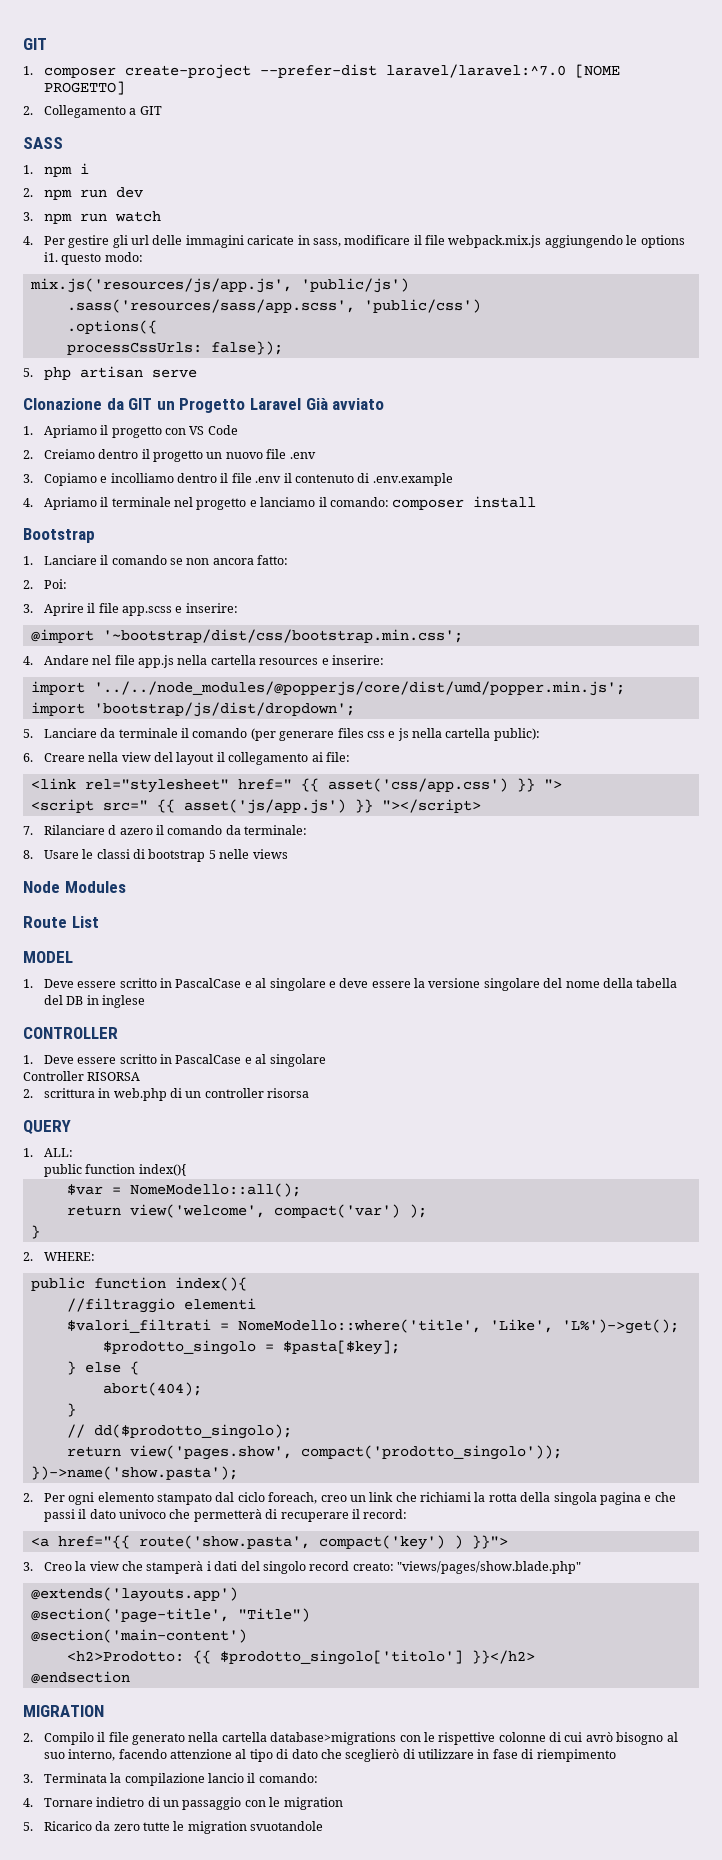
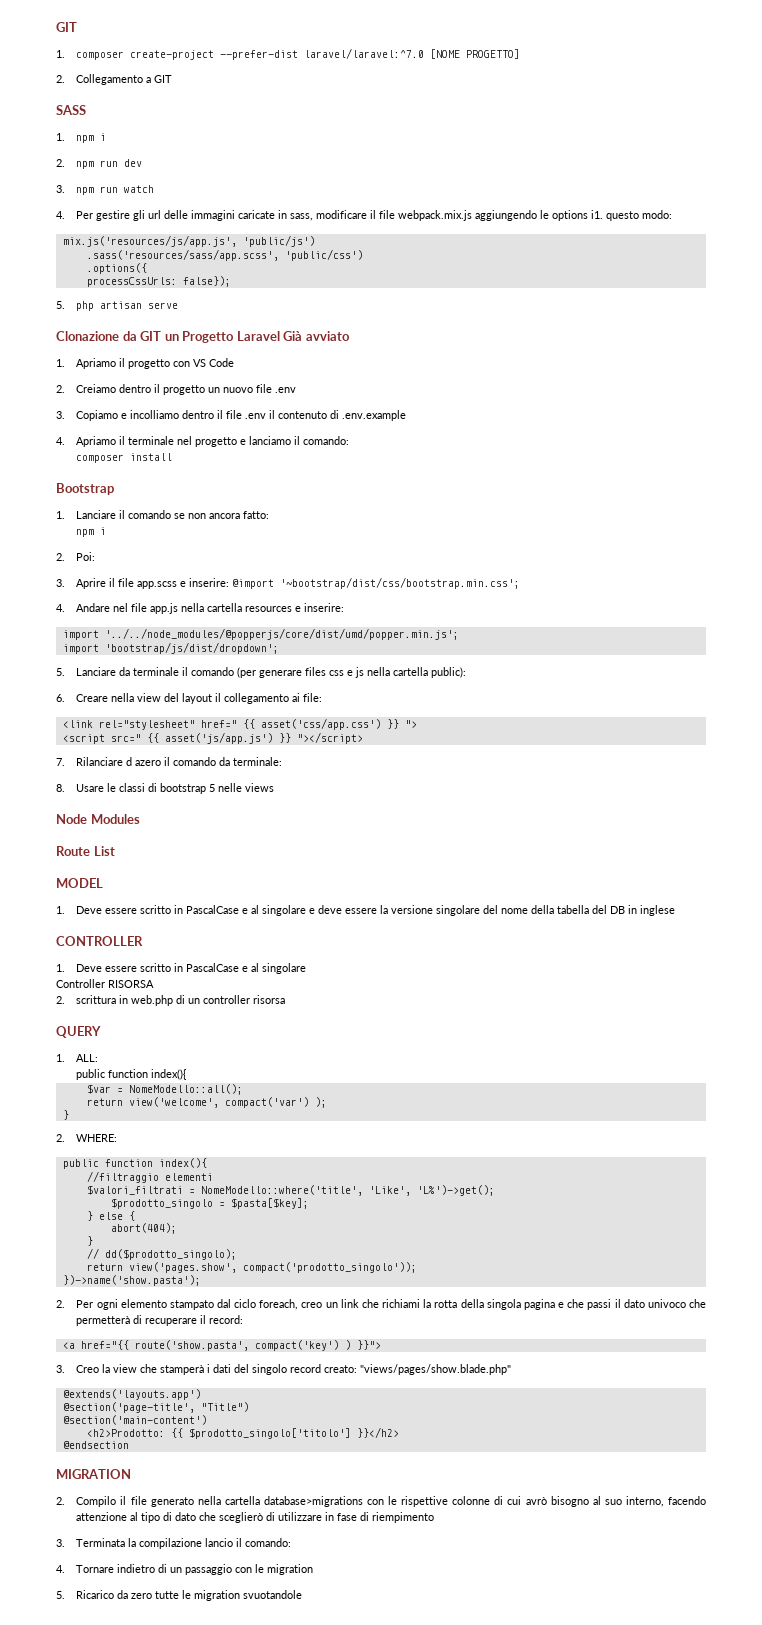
- 4. Apriamo il terminale nel progetto e lanciamo il comando: composer install
+ 4. Apriamo il terminale nel progetto e lanciamo il comando:
+ composer install
  1. Lanciare il comando se non ancora fatto:
+ npm i
- 3. Aprire il file app.scss e inserire:
- @import '~bootstrap/dist/css/bootstrap.min.css';
+ 3. Aprire il file app.scss e inserire: @import '~bootstrap/dist/css/bootstrap.min.css';

